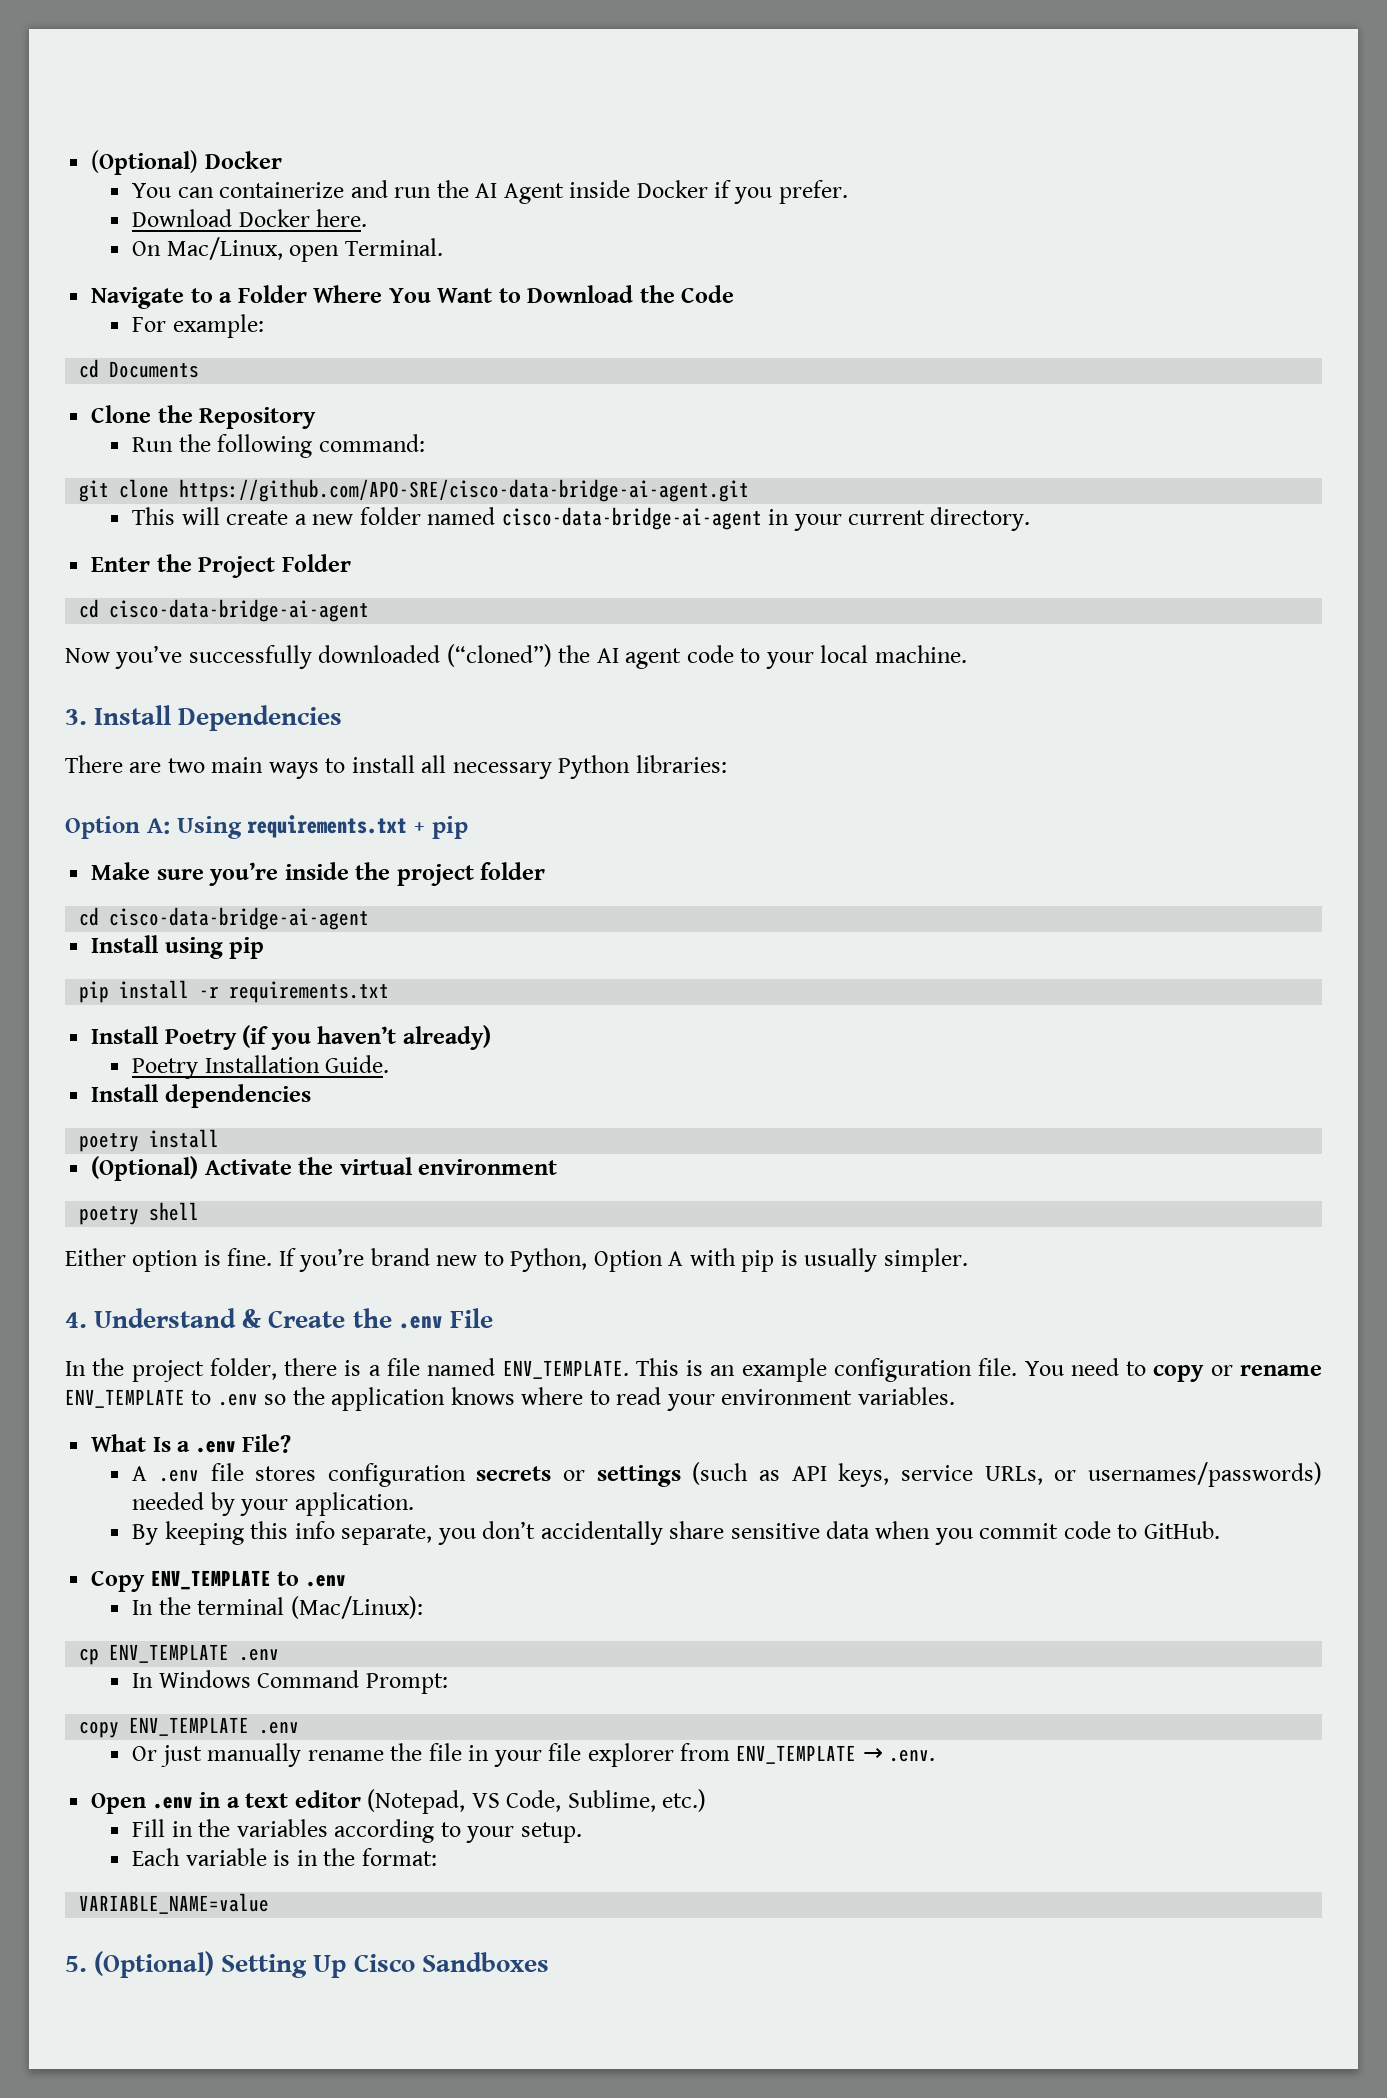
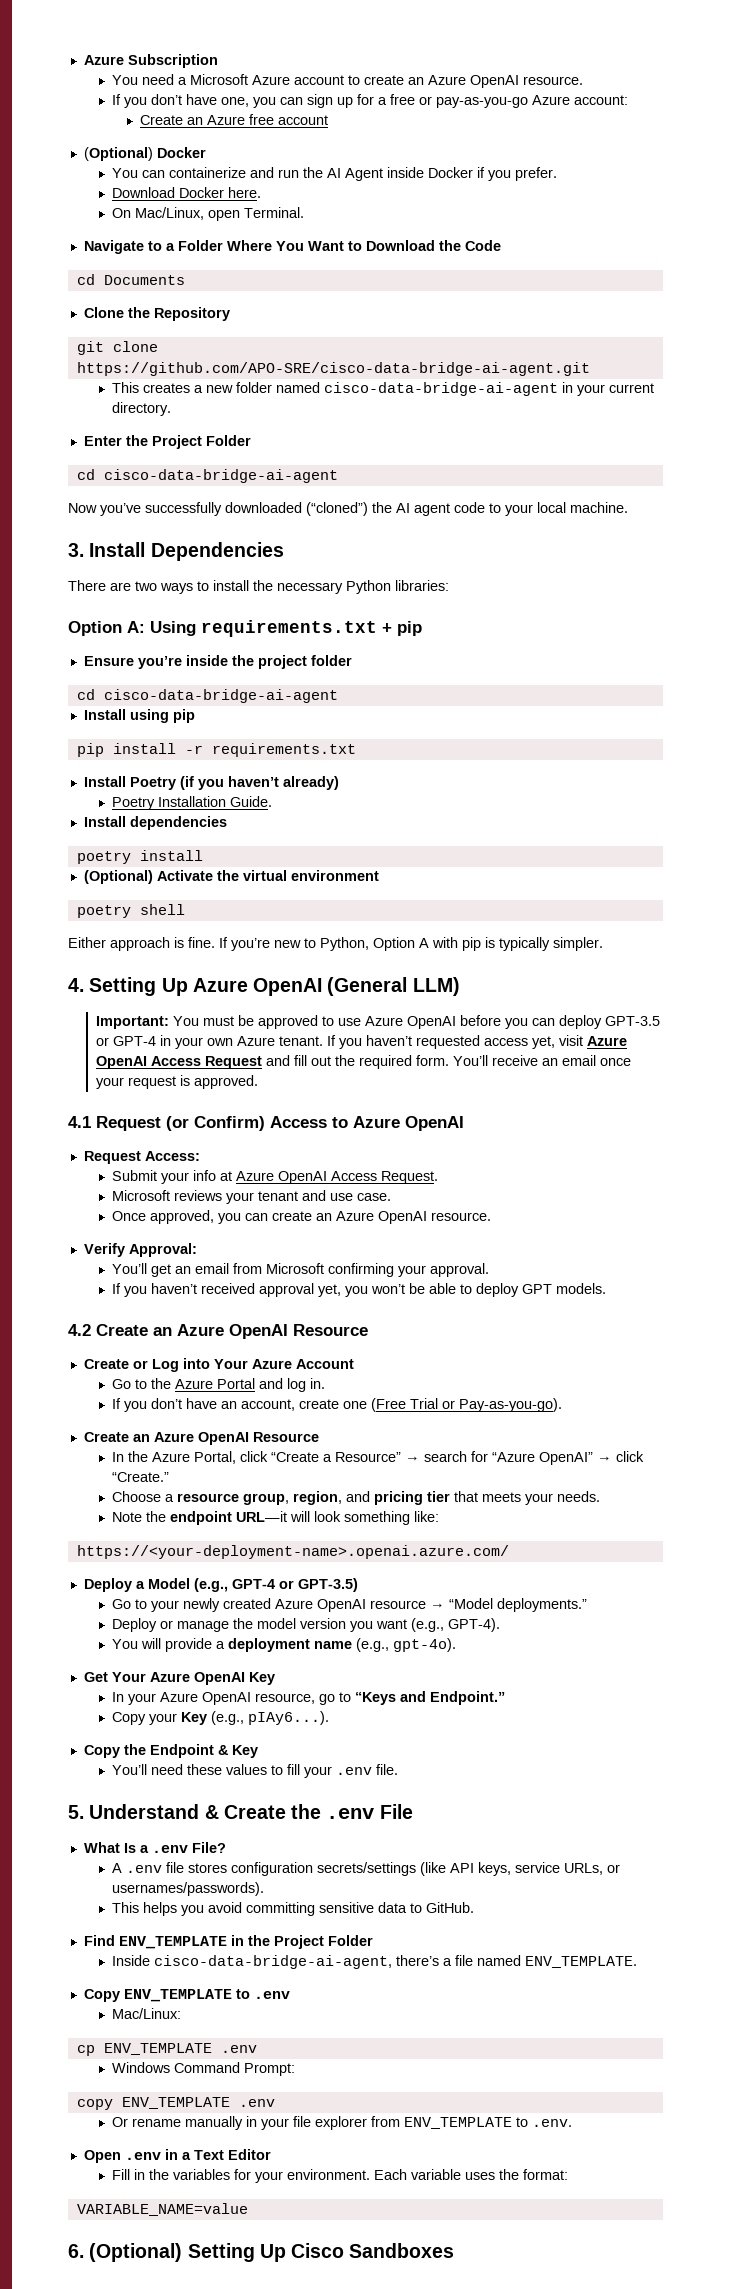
+ Azure Subscription
+ You need a Microsoft Azure account to create an Azure OpenAI resource.
+ If you don’t have one, you can sign up for a free or pay-as-you-go Azure account:
+ Create an Azure free account
- For example:
- Run the following command:
- This will create a new folder named cisco-data-bridge-ai-agent in your current directory.
+ This creates a new folder named cisco-data-bridge-ai-agent in your current directory.
- There are two main ways to install all necessary Python libraries:
+ There are two ways to install the necessary Python libraries:
- Make sure you’re inside the project folder
+ Ensure you’re inside the project folder
- Either option is fine.
+ Either approach is fine.
- If you’re brand new to Python, Option A with pip is usually simpler.
+ If you’re new to Python, Option A with pip is typically simpler.
- 4. Understand & Create the .env File
+ 4. Setting Up Azure OpenAI (General LLM)
+ Important: You must be approved to use Azure OpenAI before you can deploy GPT-3.5 or GPT-4 in your own Azure tenant. If you haven’t requested access yet, visit Azure OpenAI Access Request and fill out the required form. You’ll receive an email once your request is approved.
+ 4.1 Request (or Confirm) Access to Azure OpenAI
+ Request Access:
+ Submit your info at Azure OpenAI Access Request.
+ Microsoft reviews your tenant and use case.
+ Once approved, you can create an Azure OpenAI resource.
+ Verify Approval:
+ You’ll get an email from Microsoft confirming your approval.
+ If you haven’t received approval yet, you won’t be able to deploy GPT models.
+ 4.2 Create an Azure OpenAI Resource
+ Create or Log into Your Azure Account
+ Go to the Azure Portal and log in.
+ If you don’t have an account, create one (Free Trial or Pay-as-you-go).
+ Create an Azure OpenAI Resource
+ In the Azure Portal, click “Create a Resource” → search for “Azure OpenAI” → click “Create.”
+ Choose a resource group, region, and pricing tier that meets your needs.
+ Note the endpoint URL—it will look something like:
+ https://<your-deployment-name>.openai.azure.com/
+ Deploy a Model (e.g., GPT-4 or GPT-3.5)
+ Go to your newly created Azure OpenAI resource → “Model deployments.”
+ Deploy or manage the model version you want (e.g., GPT-4).
+ You will provide a deployment name (e.g., gpt-4o).
+ Get Your Azure OpenAI Key
+ In your Azure OpenAI resource, go to “Keys and Endpoint.”
+ Copy your Key (e.g., pIAy6...).
+ Copy the Endpoint & Key
+ You’ll need these values to fill your .env file.
+ 5. Understand & Create the .env File
- In the project folder, there is a file named ENV_TEMPLATE. This is an example configuration file. You need to copy or rename ENV_TEMPLATE to .env so the application knows where to read your environment variables.
- A .env file stores configuration secrets or settings (such as API keys, service URLs, or usernames/passwords) needed by your application.
- By keeping this info separate, you don’t accidentally share sensitive data when you commit code to GitHub.
+ A .env file stores configuration secrets/settings (like API keys, service URLs, or usernames/passwords).
+ This helps you avoid committing sensitive data to GitHub.
+ Find ENV_TEMPLATE in the Project Folder
+ Inside cisco-data-bridge-ai-agent, there’s a file named ENV_TEMPLATE.
- In the terminal (Mac/Linux):
+ Mac/Linux:
- In Windows Command Prompt:
+ Windows Command Prompt:
- Or just manually rename the file in your file explorer from ENV_TEMPLATE → .env.
+ Or rename manually in your file explorer from ENV_TEMPLATE to .env.
- Open .env in a text editor (Notepad, VS Code, Sublime, etc.)
- Fill in the variables according to your setup.
- Each variable is in the format:
+ Open .env in a Text Editor
+ Fill in the variables for your environment. Each variable uses the format:
- 5. (Optional) Setting Up Cisco Sandboxes
+ 6. (Optional) Setting Up Cisco Sandboxes

